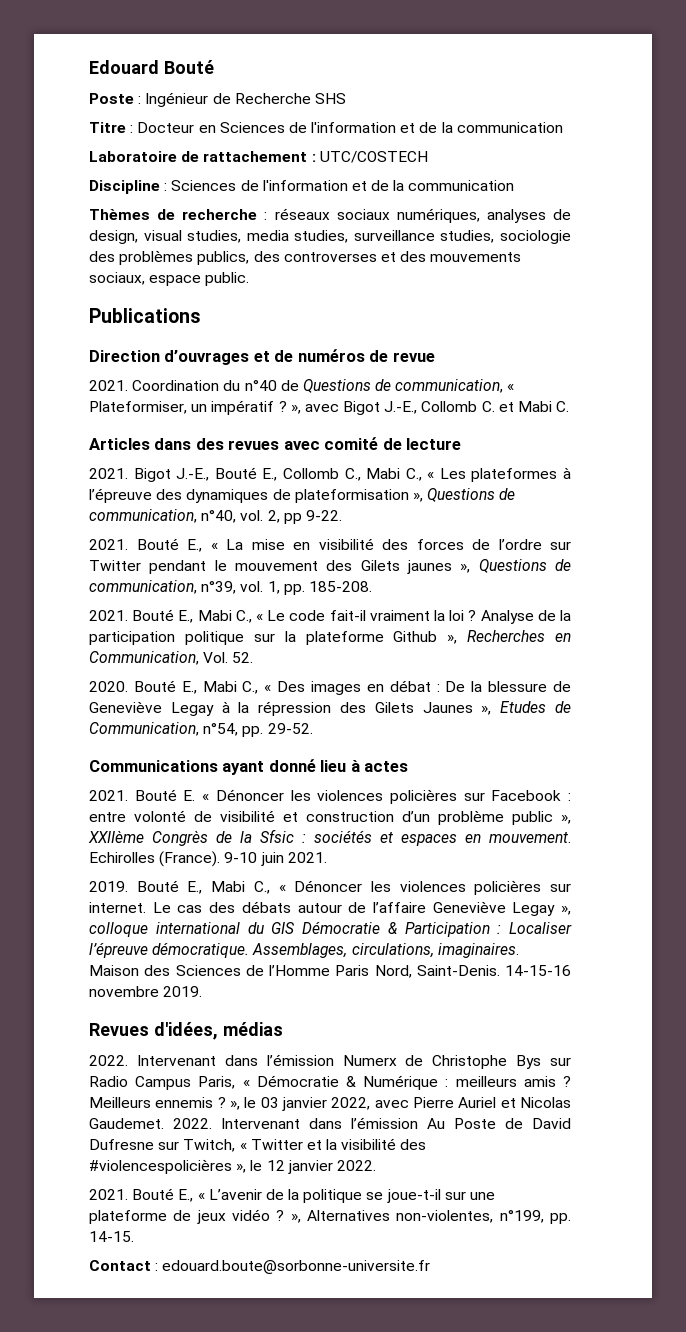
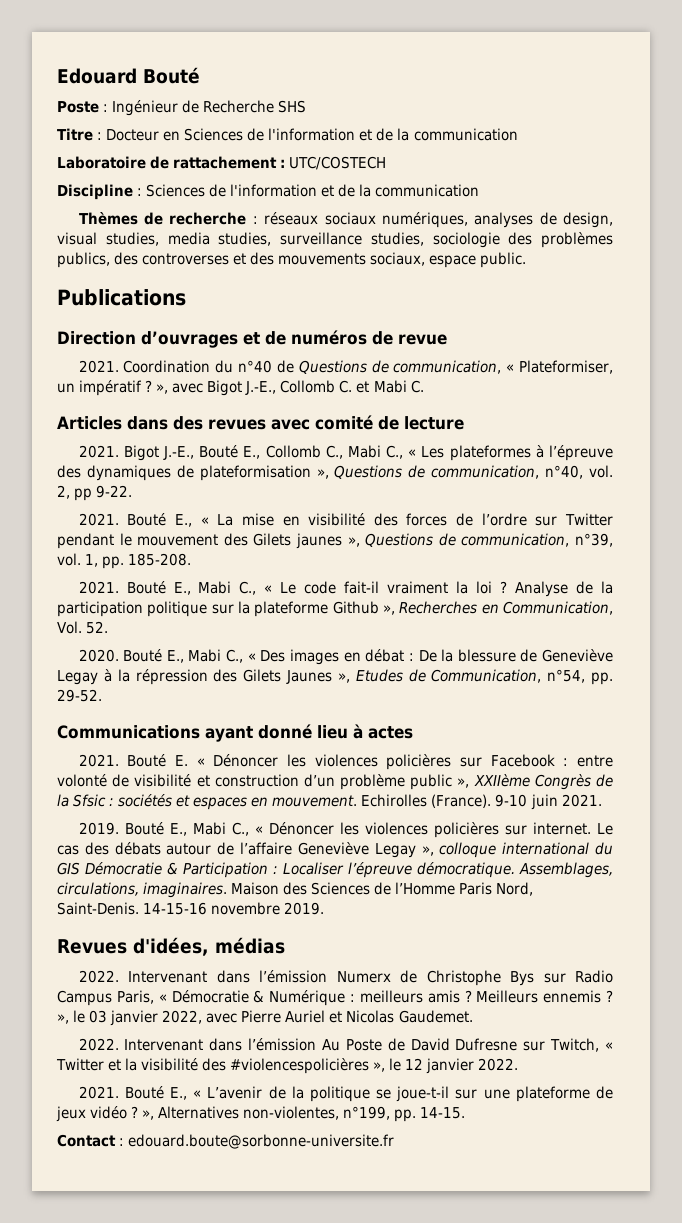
- Meilleurs ennemis ? », le 03 janvier 2022, avec Pierre Auriel et Nicolas Gaudemet. 2022.
+ Meilleurs ennemis ? », le 03 janvier 2022, avec Pierre Auriel et Nicolas Gaudemet.
+ 2022.

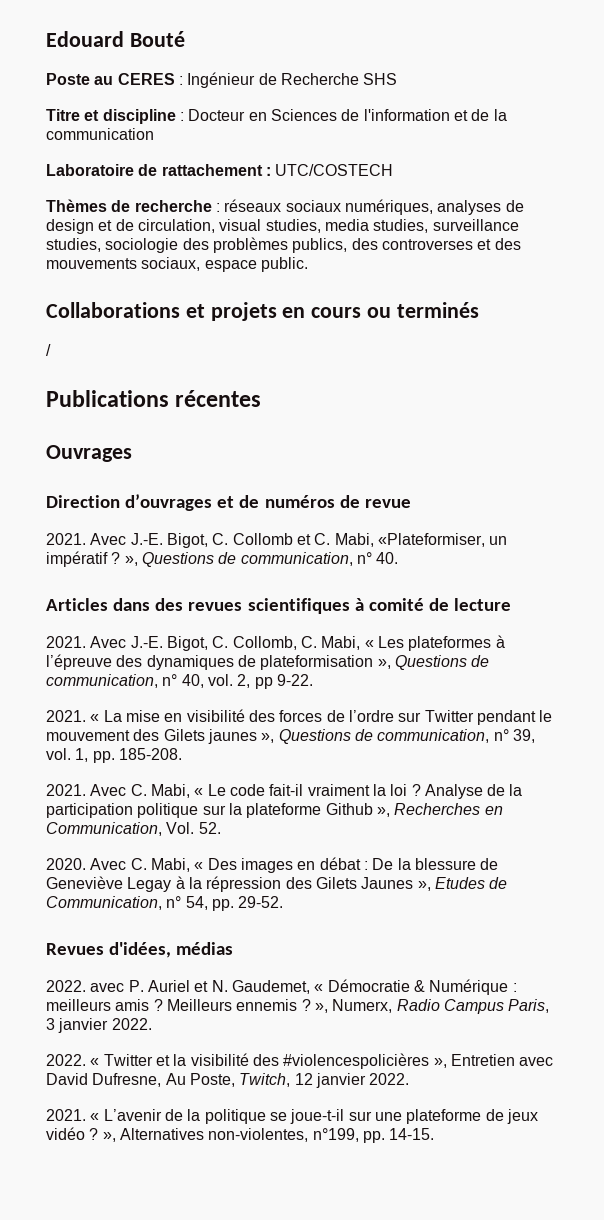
- Poste : Ingénieur de Recherche SHS
+ Poste au CERES : Ingénieur de Recherche SHS
- Titre : Docteur en Sciences de l'information et de la communication
+ Titre et discipline : Docteur en Sciences de l'information et de la communication
- Discipline : Sciences de l'information et de la communication
- Thèmes de recherche : réseaux sociaux numériques, analyses de design, visual studies, media studies, surveillance studies, sociologie des problèmes publics, des controverses et des mouvements sociaux, espace public.
+ Thèmes de recherche : réseaux sociaux numériques, analyses de design et de circulation, visual studies, media studies, surveillance studies, sociologie des problèmes publics, des controverses et des mouvements sociaux, espace public.
+ Collaborations et projets en cours ou terminés
+ /
- Publications
+ Publications récentes
+ Ouvrages
- Coordination du n°40 de Questions de communication, « Plateformiser, un impératif ? », avec Bigot J.-E., Collomb C. et Mabi C.
+ Avec J.-E. Bigot, C. Collomb et C. Mabi, «Plateformiser, un impératif ? », Questions de communication, n° 40.
- Articles dans des revues avec comité de lecture
+ Articles dans des revues scientifiques à comité de lecture
- Bigot J.-E., Bouté E., Collomb C., Mabi C., « Les plateformes à l’épreuve des dynamiques de plateformisation », Questions de communication, n°40, vol. 2, pp 9-22.
+ Avec J.-E. Bigot, C. Collomb, C. Mabi, « Les plateformes à l’épreuve des dynamiques de plateformisation », Questions de communication, n° 40, vol. 2, pp 9-22.
- Bouté E., « La mise en visibilité des forces de l’ordre sur Twitter pendant le mouvement des Gilets jaunes », Questions de communication, n°39, vol. 1, pp. 185-208.
+ « La mise en visibilité des forces de l’ordre sur Twitter pendant le mouvement des Gilets jaunes », Questions de communication, n° 39, vol. 1, pp. 185-208.
- Bouté E., Mabi C., « Le code fait-il vraiment la loi ?
+ Avec C. Mabi, « Le code fait-il vraiment la loi ?
- Bouté E., Mabi C., « Des images en débat : De la blessure de Geneviève Legay à la répression des Gilets Jaunes », Etudes de Communication, n°54, pp. 29-52.
+ Avec C. Mabi, « Des images en débat : De la blessure de Geneviève Legay à la répression des Gilets Jaunes », Etudes de Communication, n° 54, pp. 29-52.
- Communications ayant donné lieu à actes
- 2021. Bouté E. « Dénoncer les violences policières sur Facebook : entre volonté de visibilité et construction d’un problème public », XXIIème Congrès de la Sfsic : sociétés et espaces en mouvement. Echirolles (France). 9-10 juin 2021.
- 2019. Bouté E., Mabi C., « Dénoncer les violences policières sur internet. Le cas des débats autour de l’affaire Geneviève Legay », colloque international du GIS Démocratie & Participation : Localiser l’épreuve démocratique. Assemblages, circulations, imaginaires. Maison des Sciences de l’Homme Paris Nord, Saint-Denis. 14-15-16 novembre 2019.
  Revues d'idées, médias
- 2022. Intervenant dans l’émission Numerx de Christophe Bys sur Radio Campus Paris, « Démocratie & Numérique : meilleurs amis ?
+ 2022. avec P. Auriel et N. Gaudemet, « Démocratie & Numérique : meilleurs amis ?
- Meilleurs ennemis ? », le 03 janvier 2022, avec Pierre Auriel et Nicolas Gaudemet.
- 2022. Intervenant dans l’émission Au Poste de David Dufresne sur Twitch, « Twitter et la visibilité des #violencespolicières », le 12 janvier 2022.
+ Meilleurs ennemis ? », Numerx, Radio Campus Paris, 3 janvier 2022.
+ 2022. « Twitter et la visibilité des #violencespolicières », Entretien avec David Dufresne, Au Poste, Twitch, 12 janvier 2022.
- Bouté E., « L’avenir de la politique se joue-t-il sur une plateforme de jeux vidéo ? », Alternatives non-violentes, n°199, pp. 14-15.
+ « L’avenir de la politique se joue-t-il sur une plateforme de jeux vidéo ? », Alternatives non-violentes, n°199, pp. 14-15.
- Contact : edouard.boute@sorbonne-universite.fr

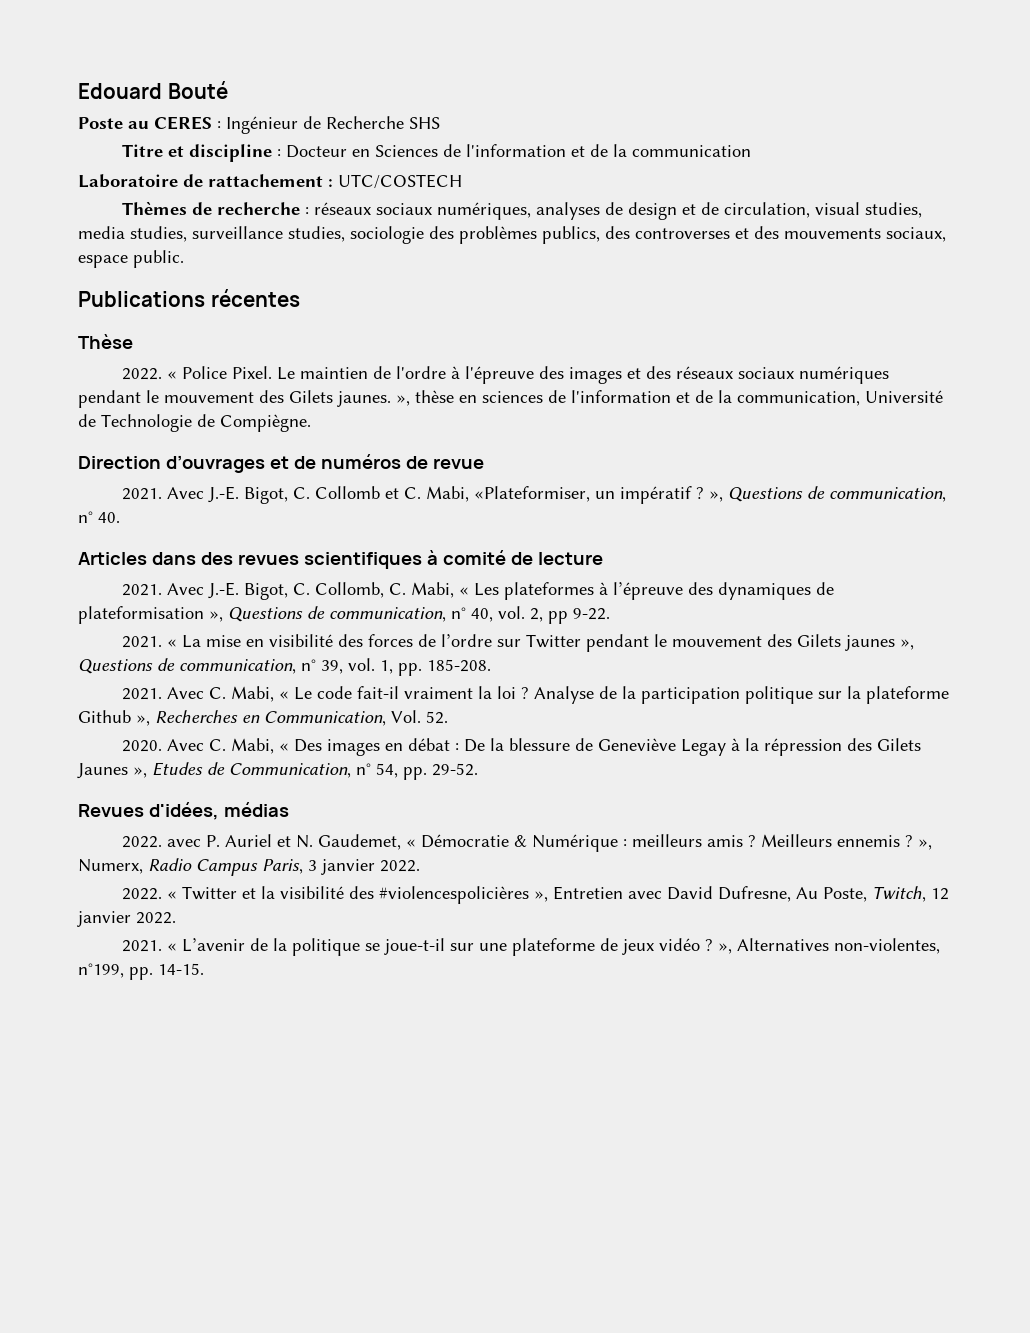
- Collaborations et projets en cours ou terminés
- /
  Publications récentes
- Ouvrages
+ Thèse
+ 2022. « Police Pixel. Le maintien de l'ordre à l'épreuve des images et des réseaux sociaux numériques pendant le mouvement des Gilets jaunes. », thèse en sciences de l'information et de la communication, Université de Technologie de Compiègne.

